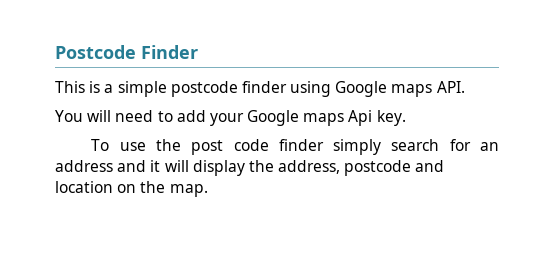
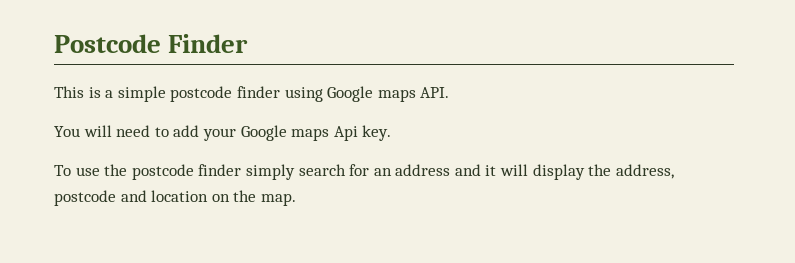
- To use the post code finder simply search for an address and it will display the address, postcode and location on the map.
+ To use the postcode finder simply search for an address and it will display the address, postcode and location on the map.

